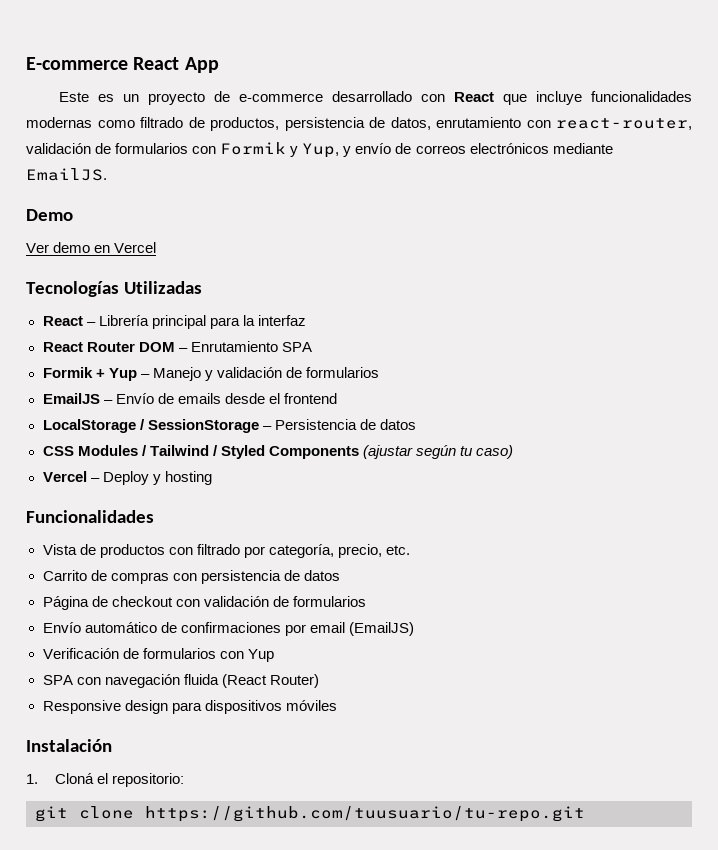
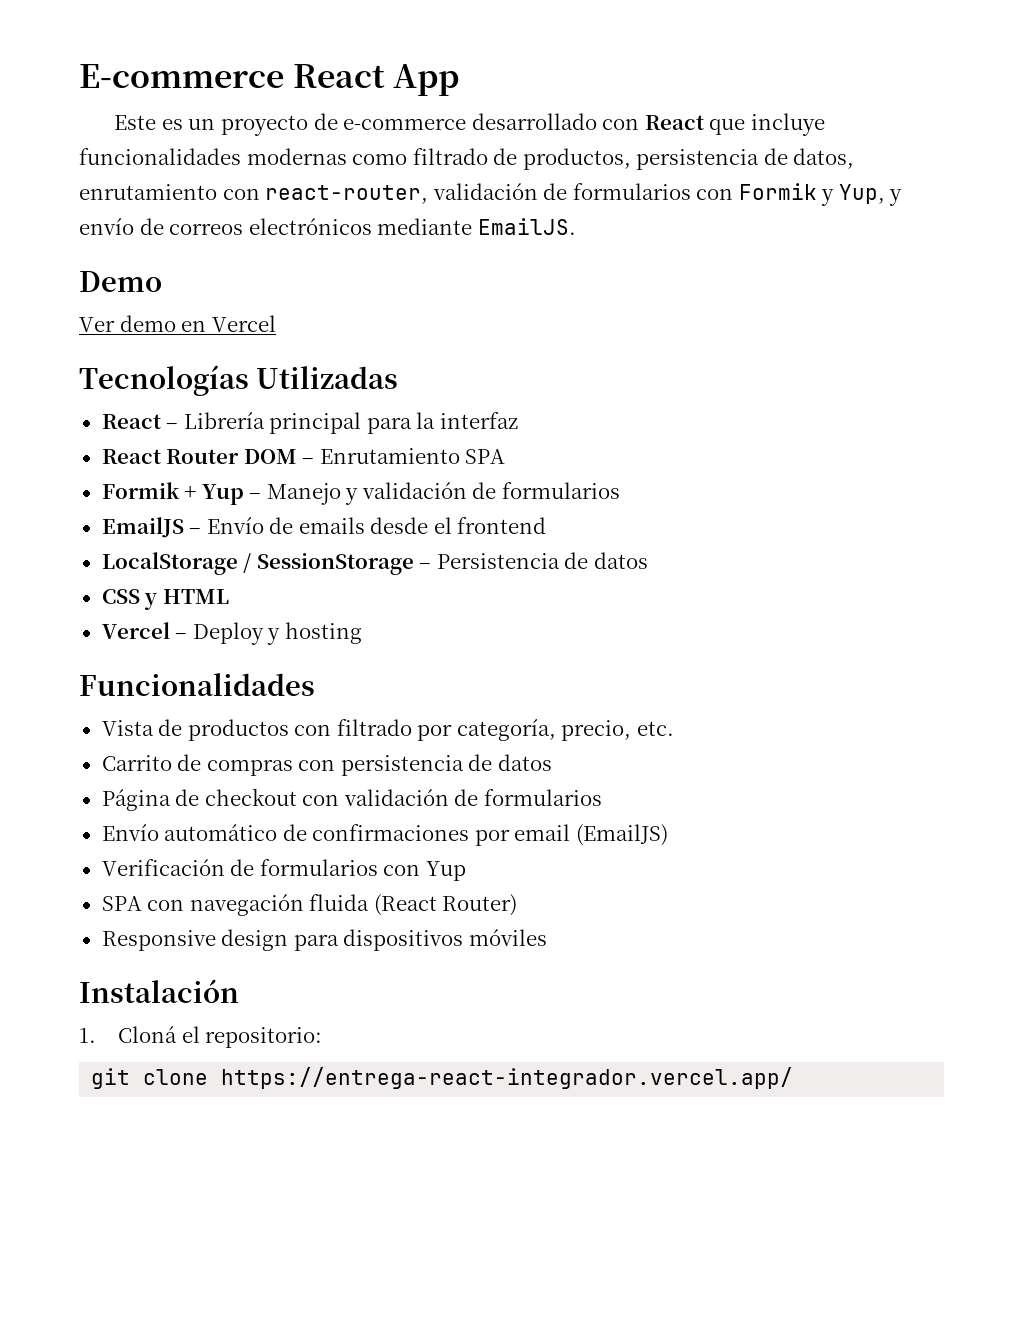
- CSS Modules / Tailwind / Styled Components (ajustar según tu caso)
+ CSS y HTML
- git clone https://github.com/tuusuario/tu-repo.git
+ git clone https://entrega-react-integrador.vercel.app/

